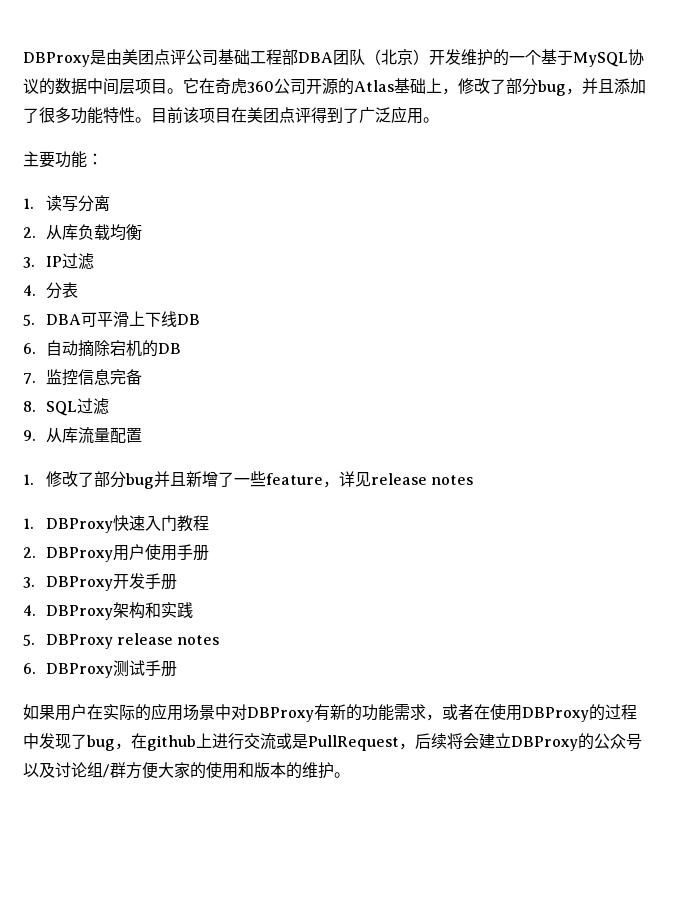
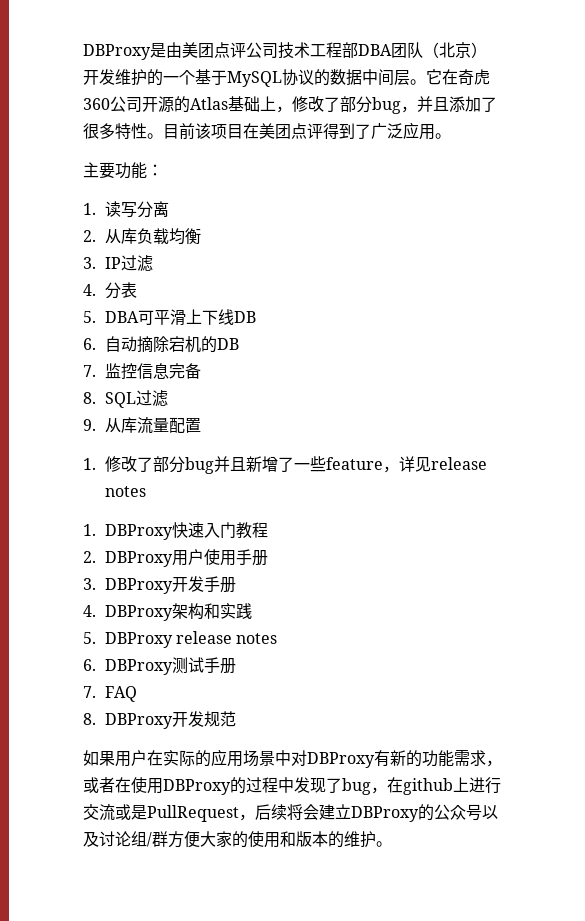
- DBProxy是由美团点评公司基础工程部DBA团队（北京）开发维护的一个基于MySQL协议的数据中间层项目。
+ DBProxy是由美团点评公司技术工程部DBA团队（北京）开发维护的一个基于MySQL协议的数据中间层。
- 它在奇虎360公司开源的Atlas基础上，修改了部分bug，并且添加了很多功能特性。
+ 它在奇虎360公司开源的Atlas基础上，修改了部分bug，并且添加了很多特性。
+ 7. FAQ
+ 8. DBProxy开发规范

